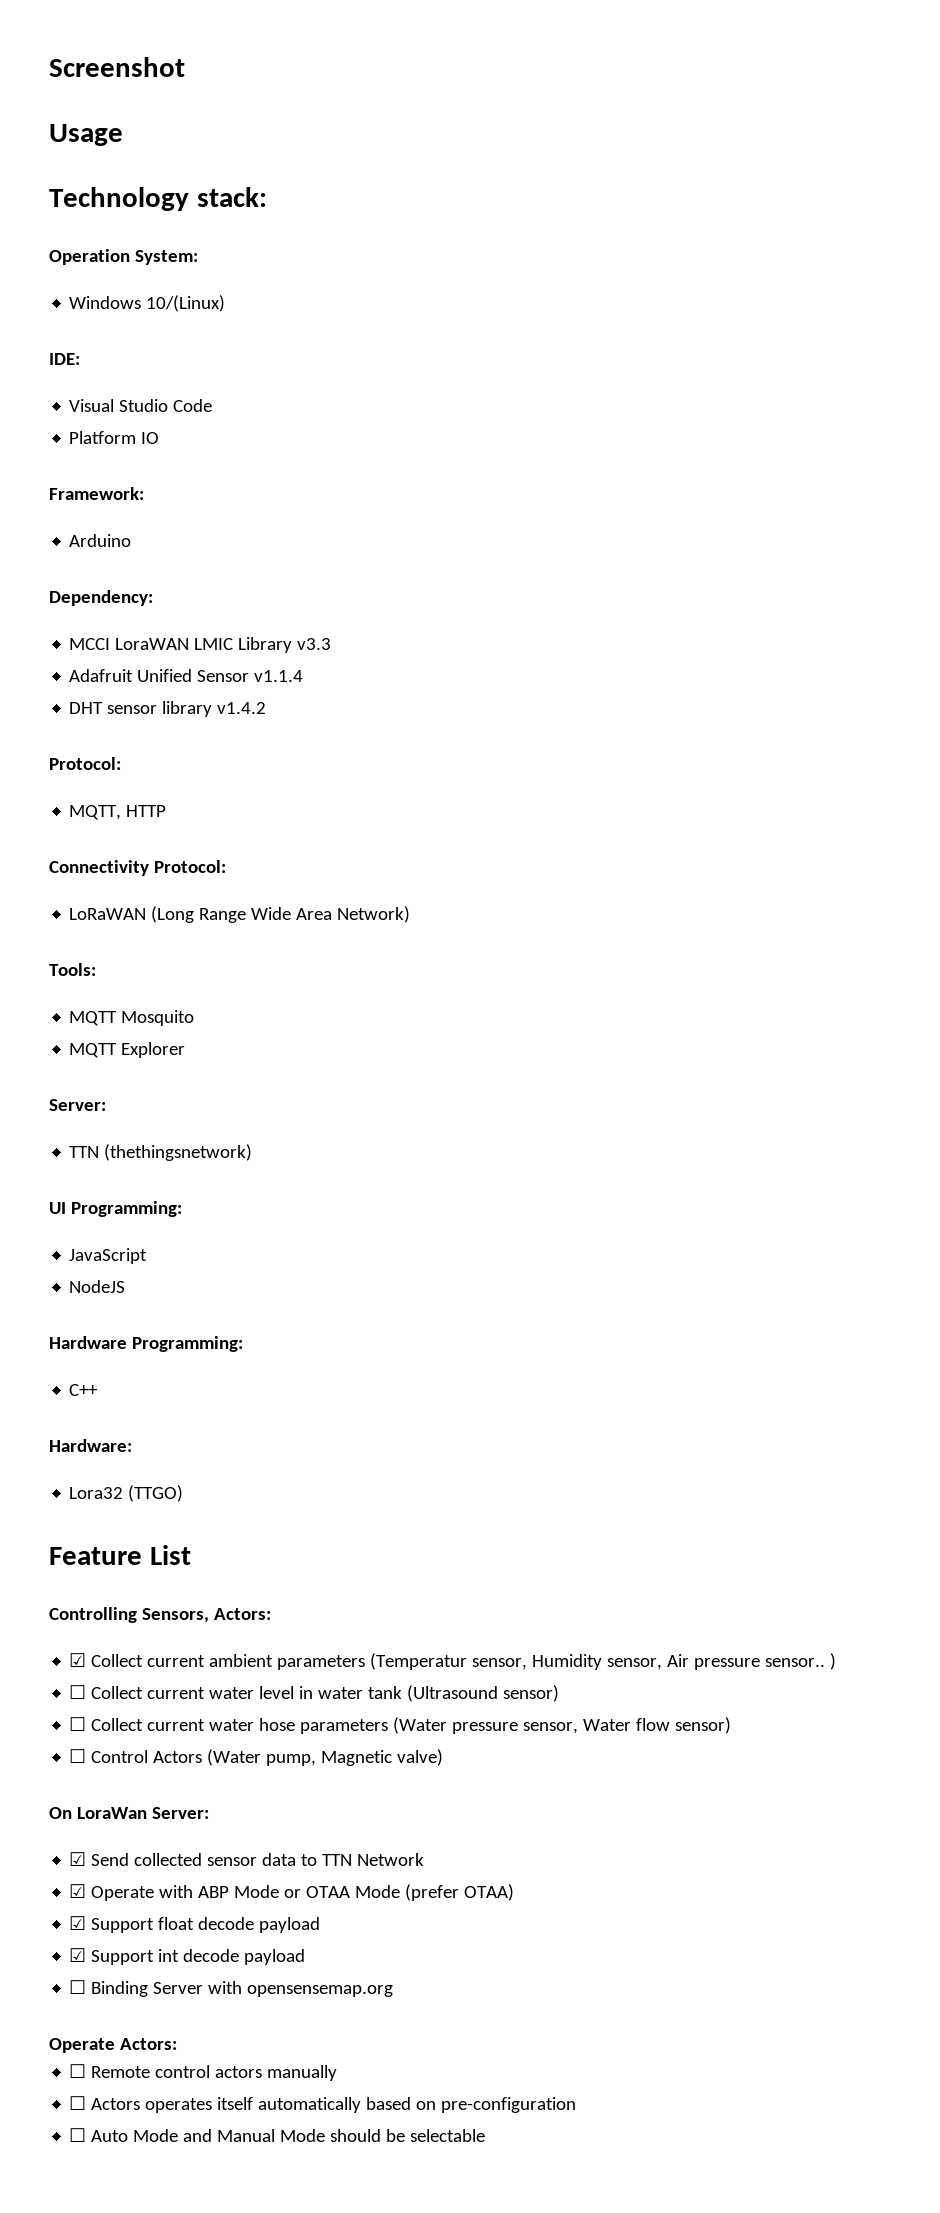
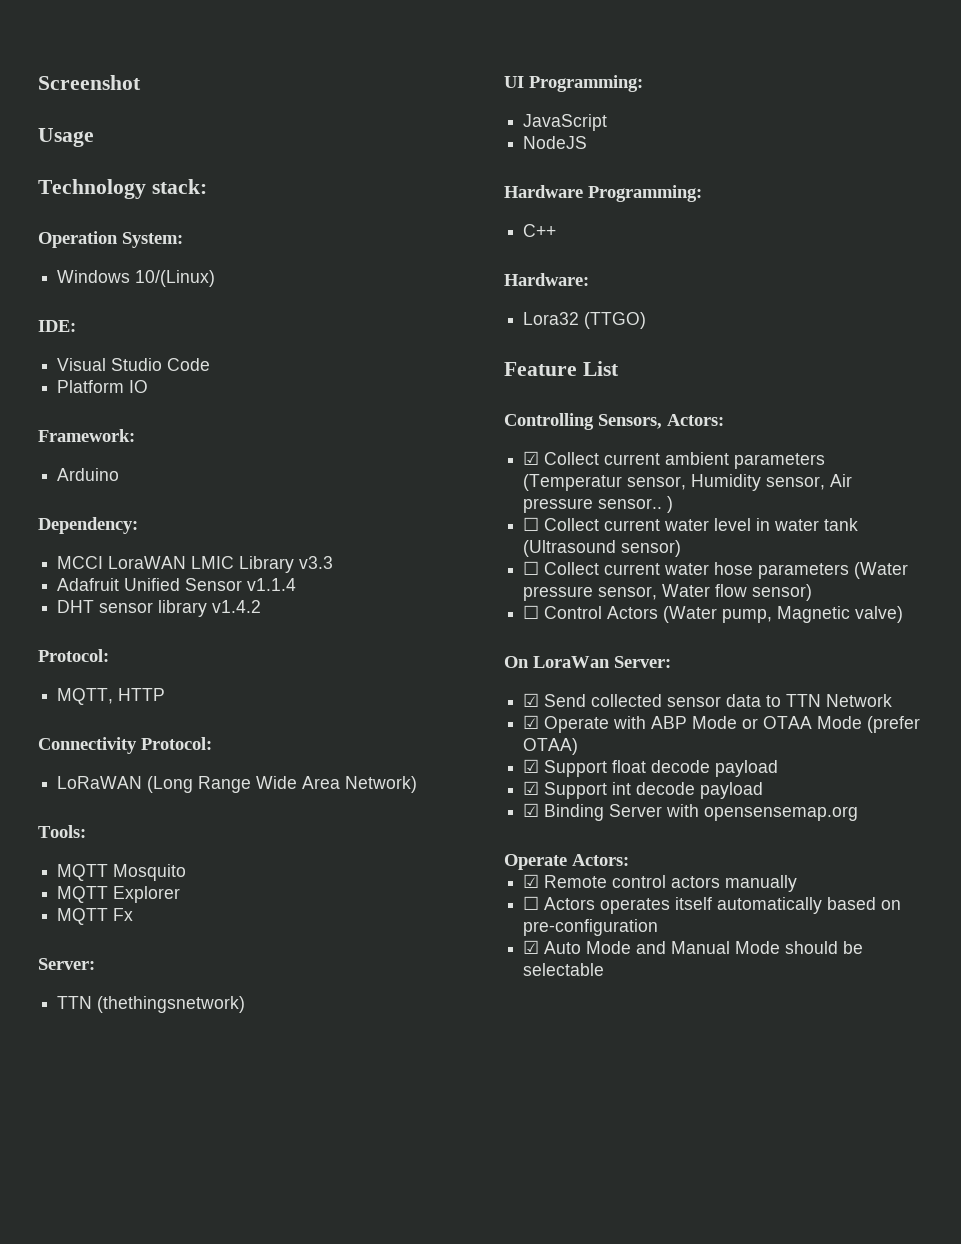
+ MQTT Fx
- ☐ Binding Server with opensensemap.org
+ ☑ Binding Server with opensensemap.org
- ☐ Remote control actors manually
+ ☑ Remote control actors manually
- ☐ Auto Mode and Manual Mode should be selectable
+ ☑ Auto Mode and Manual Mode should be selectable

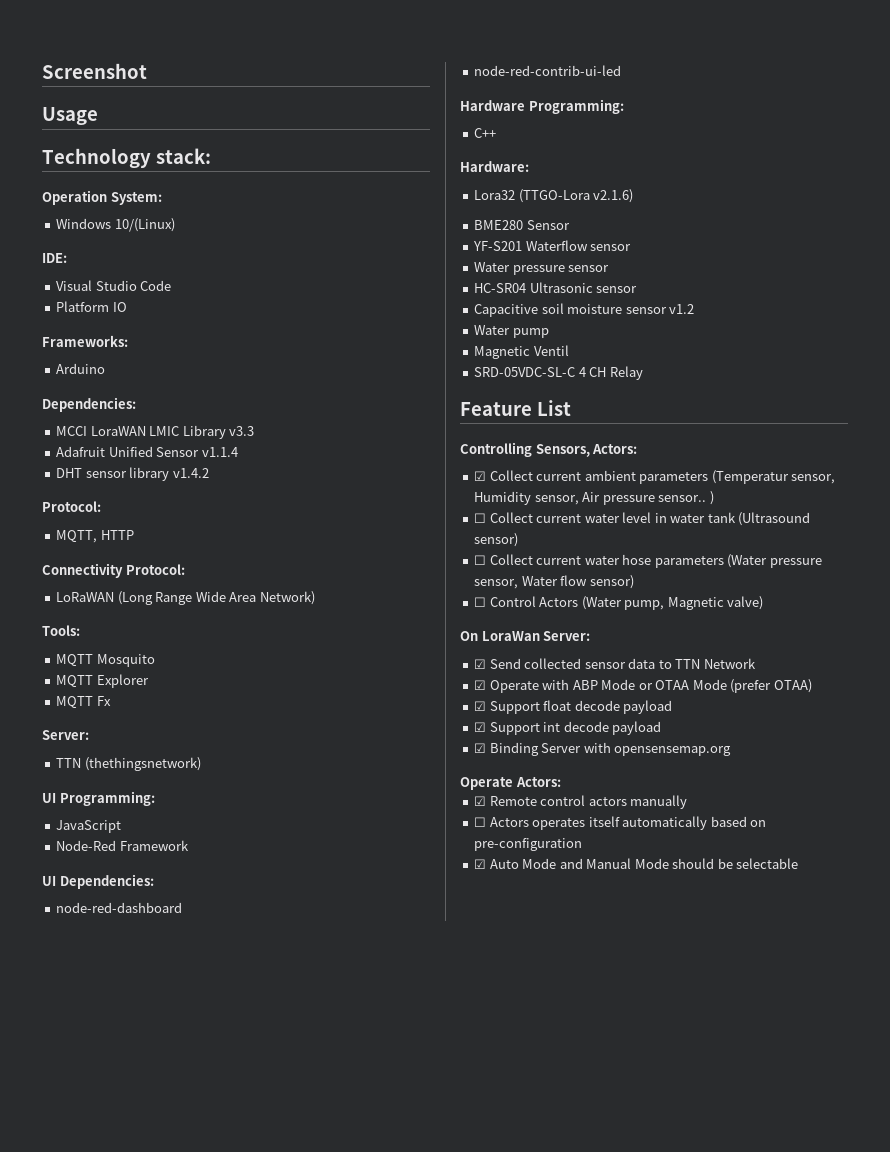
- Framework:
+ Frameworks:
  Arduino
- Dependency:
+ Dependencies:
- NodeJS
+ Node-Red Framework
+ UI Dependencies:
+ node-red-dashboard
+ node-red-contrib-ui-led
- Lora32 (TTGO)
+ Lora32 (TTGO-Lora v2.1.6)
+ BME280 Sensor
+ YF-S201 Waterflow sensor
+ Water pressure sensor
+ HC-SR04 Ultrasonic sensor
+ Capacitive soil moisture sensor v1.2
+ Water pump
+ Magnetic Ventil
+ SRD-05VDC-SL-C 4 CH Relay

